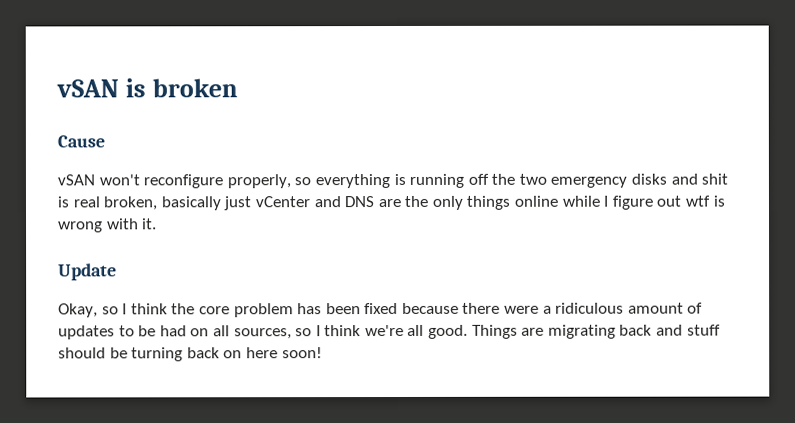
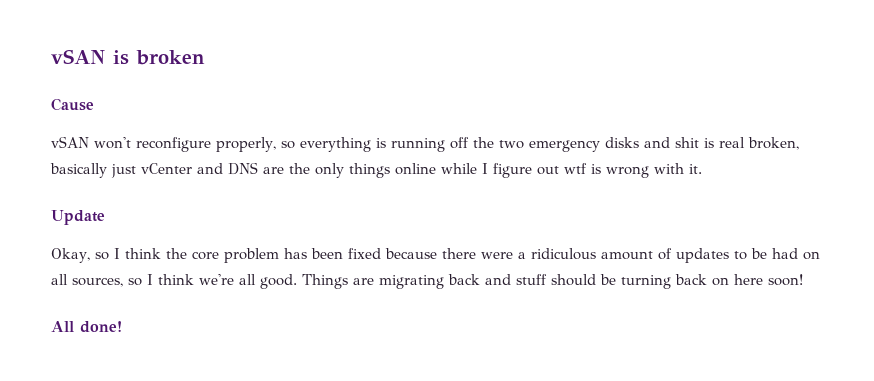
+ All done!

